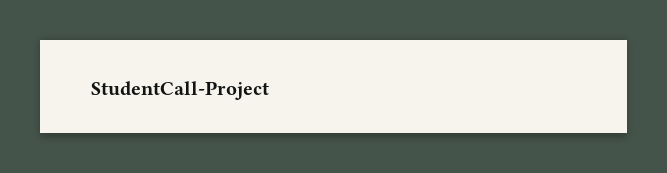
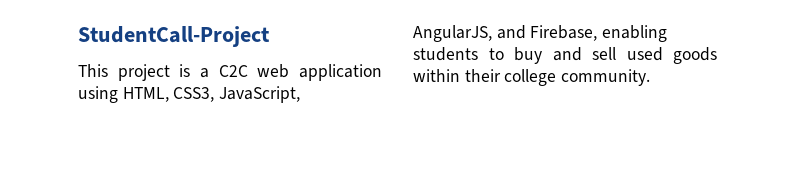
+ This project is a C2C web application using HTML, CSS3, JavaScript, AngularJS, and Firebase, enabling students to buy and sell used goods within their college community.

